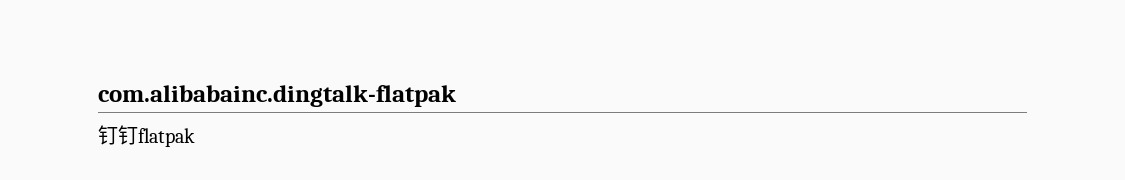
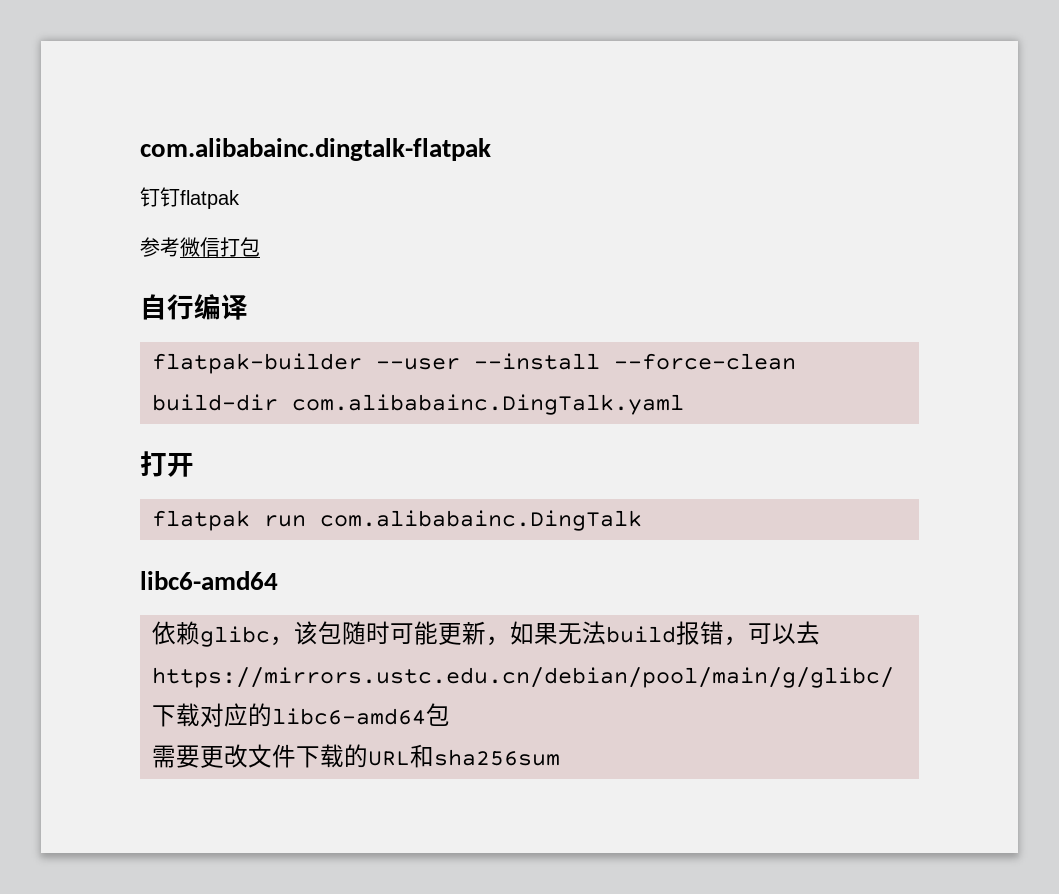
+ 参考微信打包
+ 自行编译
+ flatpak-builder --user --install --force-clean build-dir com.alibabainc.DingTalk.yaml
+ 打开
+ flatpak run com.alibabainc.DingTalk
+ libc6-amd64
+ 依赖glibc，该包随时可能更新，如果无法build报错，可以去https://mirrors.ustc.edu.cn/debian/pool/main/g/glibc/下载对应的libc6-amd64包
+ 需要更改文件下载的URL和sha256sum

